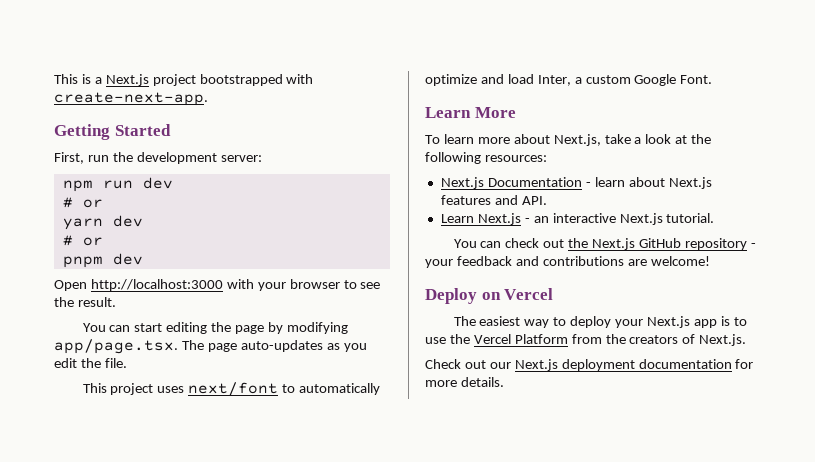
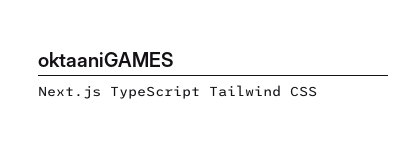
- This is a Next.js project bootstrapped with create-next-app.
- Getting Started
- First, run the development server:
- npm run dev
- # or
- yarn dev
- # or
- pnpm dev
- Open http://localhost:3000 with your browser to see the result.
- You can start editing the page by modifying app/page.tsx. The page auto-updates as you edit the file.
- This project uses next/font to automatically optimize and load Inter, a custom Google Font.
- Learn More
- To learn more about Next.js, take a look at the following resources:
- Next.js Documentation - learn about Next.js features and API.
- Learn Next.js - an interactive Next.js tutorial.
- You can check out the Next.js GitHub repository - your feedback and contributions are welcome!
- Deploy on Vercel
- The easiest way to deploy your Next.js app is to use the Vercel Platform from the creators of Next.js.
- Check out our Next.js deployment documentation for more details.
+ oktaaniGAMES
+ Next.js TypeScript Tailwind CSS

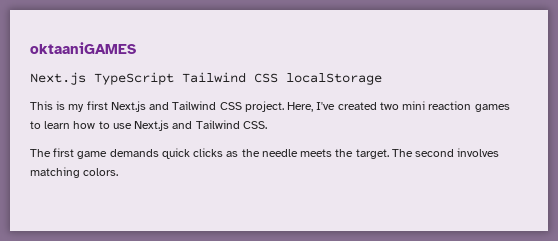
- Next.js TypeScript Tailwind CSS
+ Next.js TypeScript Tailwind CSS localStorage
+ This is my first Next.js and Tailwind CSS project. Here, I've created two mini reaction games to learn how to use Next.js and Tailwind CSS.
+ The first game demands quick clicks as the needle meets the target. The second involves matching colors.

